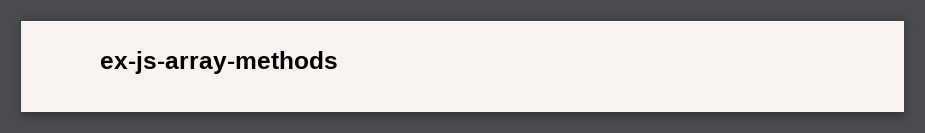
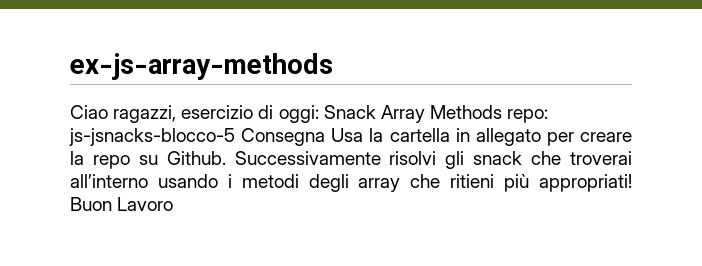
+ Ciao ragazzi, esercizio di oggi: Snack Array Methods repo: js-jsnacks-blocco-5 Consegna Usa la cartella in allegato per creare la repo su Github. Successivamente risolvi gli snack che troverai all’interno usando i metodi degli array che ritieni più appropriati! Buon Lavoro

